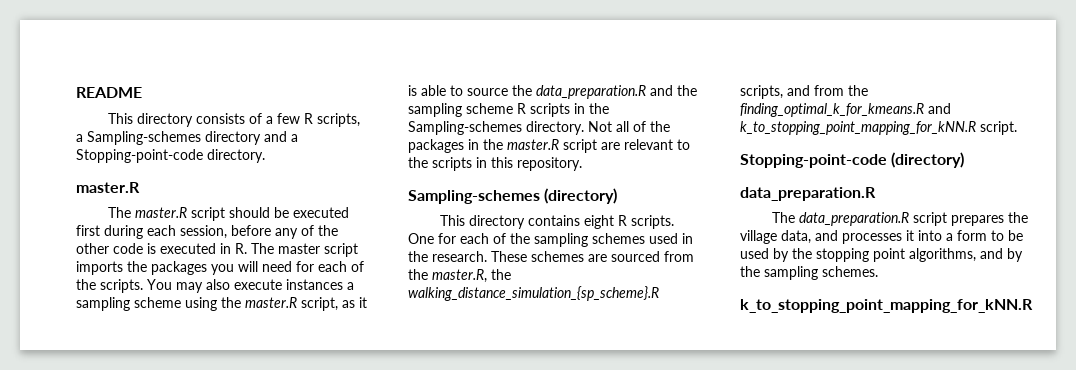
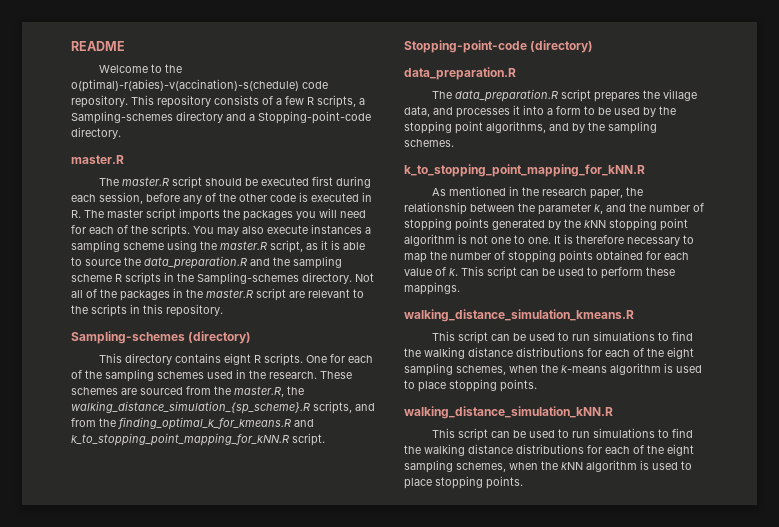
- This directory consists of a few R scripts, a Sampling-schemes directory and a Stopping-point-code directory.
+ Welcome to the o(ptimal)-r(abies)-v(accination)-s(chedule) code repository. This repository consists of a few R scripts, a Sampling-schemes directory and a Stopping-point-code directory.
+ As mentioned in the research paper, the relationship between the parameter k, and the number of stopping points generated by the kNN stopping point algorithm is not one to one. It is therefore necessary to map the number of stopping points obtained for each value of k. This script can be used to perform these mappings.
+ walking_distance_simulation_kmeans.R
+ This script can be used to run simulations to find the walking distance distributions for each of the eight sampling schemes, when the k-means algorithm is used to place stopping points.
+ walking_distance_simulation_kNN.R
+ This script can be used to run simulations to find the walking distance distributions for each of the eight sampling schemes, when the kNN algorithm is used to place stopping points.

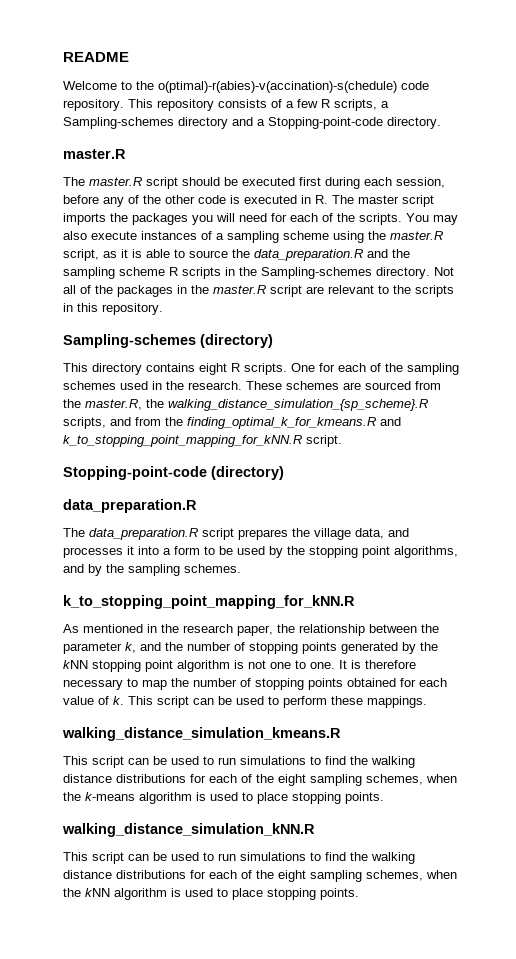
- You may also execute instances a sampling scheme using the master.R script, as it is able to source the data_preparation.R and the sampling scheme R scripts in the Sampling-schemes directory.
+ You may also execute instances of a sampling scheme using the master.R script, as it is able to source the data_preparation.R and the sampling scheme R scripts in the Sampling-schemes directory.

